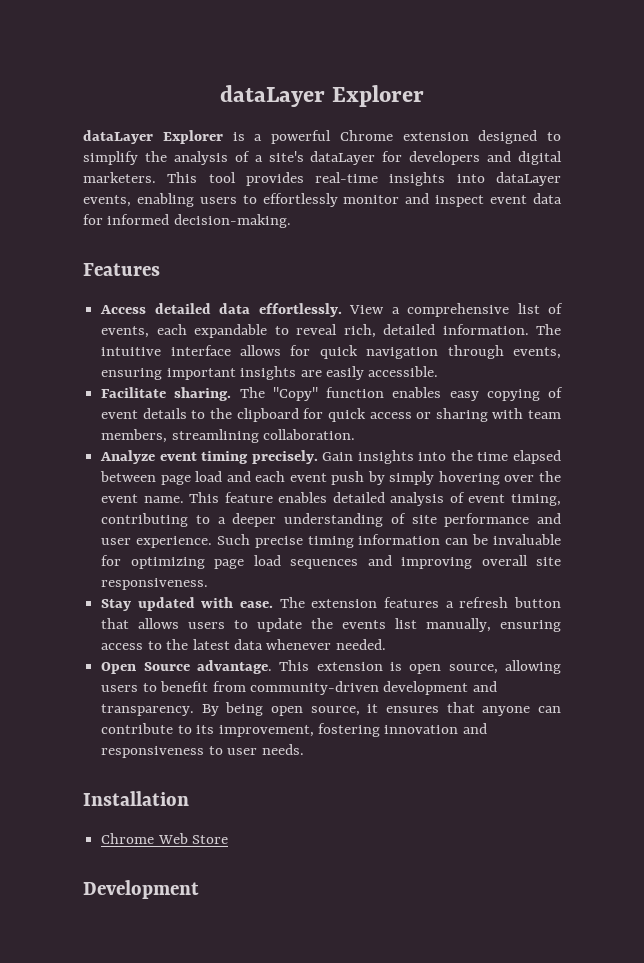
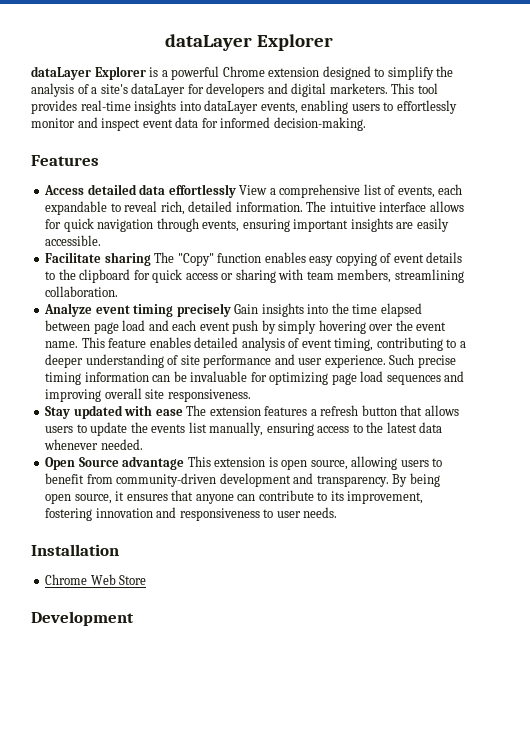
- Access detailed data effortlessly. View a comprehensive list of events, each expandable to reveal rich, detailed information.
+ Access detailed data effortlessly View a comprehensive list of events, each expandable to reveal rich, detailed information.
- Facilitate sharing. The "Copy" function enables easy copying of event details to the clipboard for quick access or sharing with team members, streamlining collaboration.
+ Facilitate sharing The "Copy" function enables easy copying of event details to the clipboard for quick access or sharing with team members, streamlining collaboration.
- Analyze event timing precisely. Gain insights into the time elapsed between page load and each event push by simply hovering over the event name.
+ Analyze event timing precisely Gain insights into the time elapsed between page load and each event push by simply hovering over the event name.
- Stay updated with ease. The extension features a refresh button that allows users to update the events list manually, ensuring access to the latest data whenever needed.
+ Stay updated with ease The extension features a refresh button that allows users to update the events list manually, ensuring access to the latest data whenever needed.
- Open Source advantage. This extension is open source, allowing users to benefit from community-driven development and transparency.
+ Open Source advantage This extension is open source, allowing users to benefit from community-driven development and transparency.

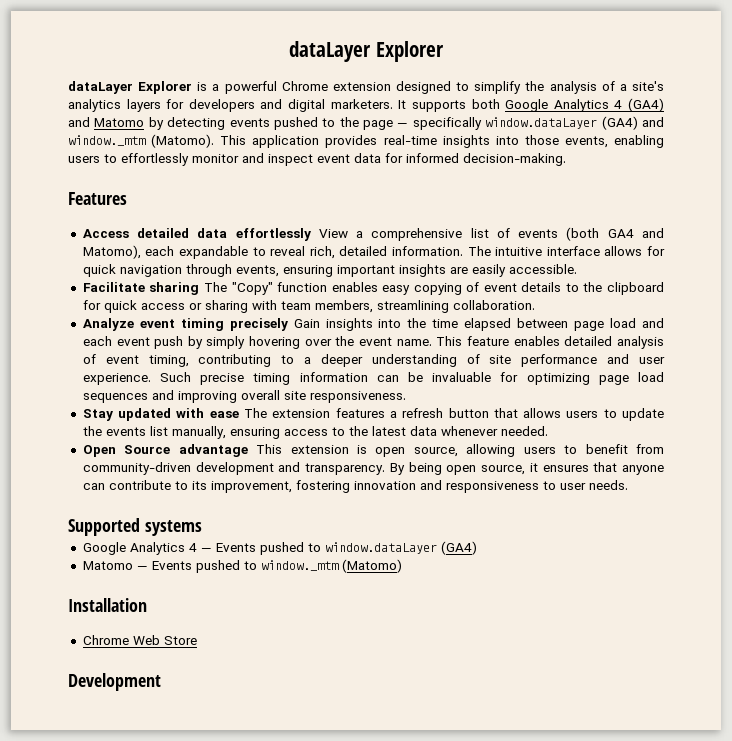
- dataLayer Explorer is a powerful Chrome extension designed to simplify the analysis of a site's dataLayer for developers and digital marketers.
+ dataLayer Explorer is a powerful Chrome extension designed to simplify the analysis of a site's analytics layers for developers and digital marketers.
- This tool provides real-time insights into dataLayer events, enabling users to effortlessly monitor and inspect event data for informed decision-making.
+ It supports both Google Analytics 4 (GA4) and Matomo by detecting events pushed to the page — specifically window.dataLayer (GA4) and window._mtm (Matomo). This application provides real-time insights into those events, enabling users to effortlessly monitor and inspect event data for informed decision-making.
- Access detailed data effortlessly View a comprehensive list of events, each expandable to reveal rich, detailed information.
+ Access detailed data effortlessly View a comprehensive list of events (both GA4 and Matomo), each expandable to reveal rich, detailed information.
+ Supported systems
+ Google Analytics 4 — Events pushed to window.dataLayer (GA4)
+ Matomo — Events pushed to window._mtm (Matomo)

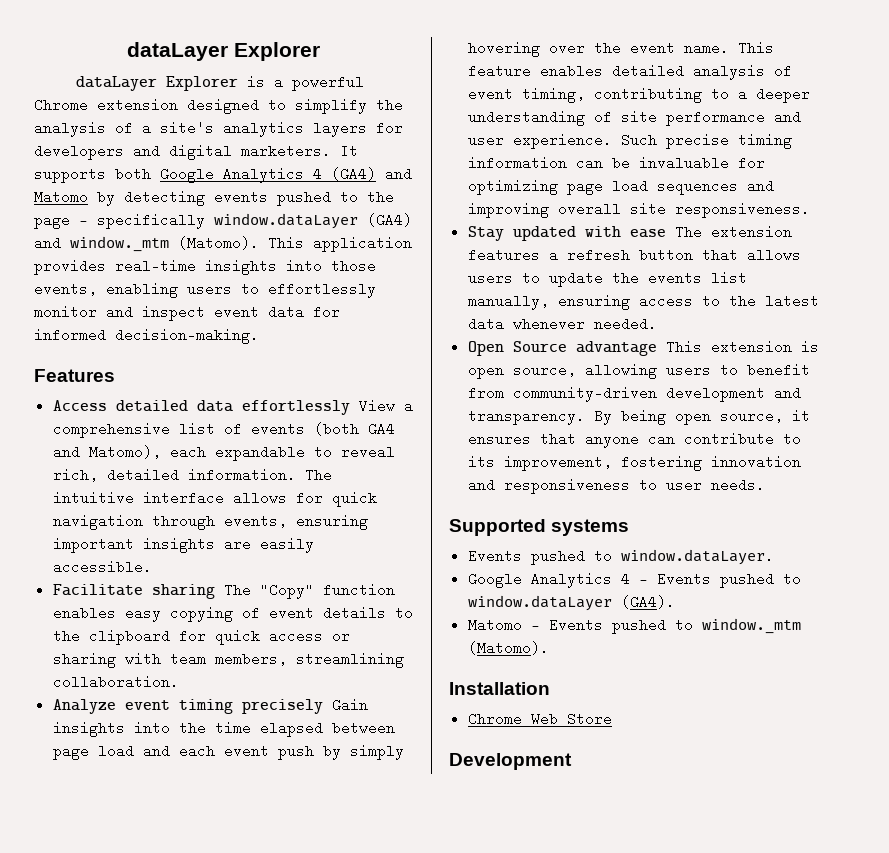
+ Events pushed to window.dataLayer.
- Google Analytics 4 — Events pushed to window.dataLayer (GA4)
+ Google Analytics 4 — Events pushed to window.dataLayer (GA4).
- Matomo — Events pushed to window._mtm (Matomo)
+ Matomo — Events pushed to window._mtm (Matomo).

